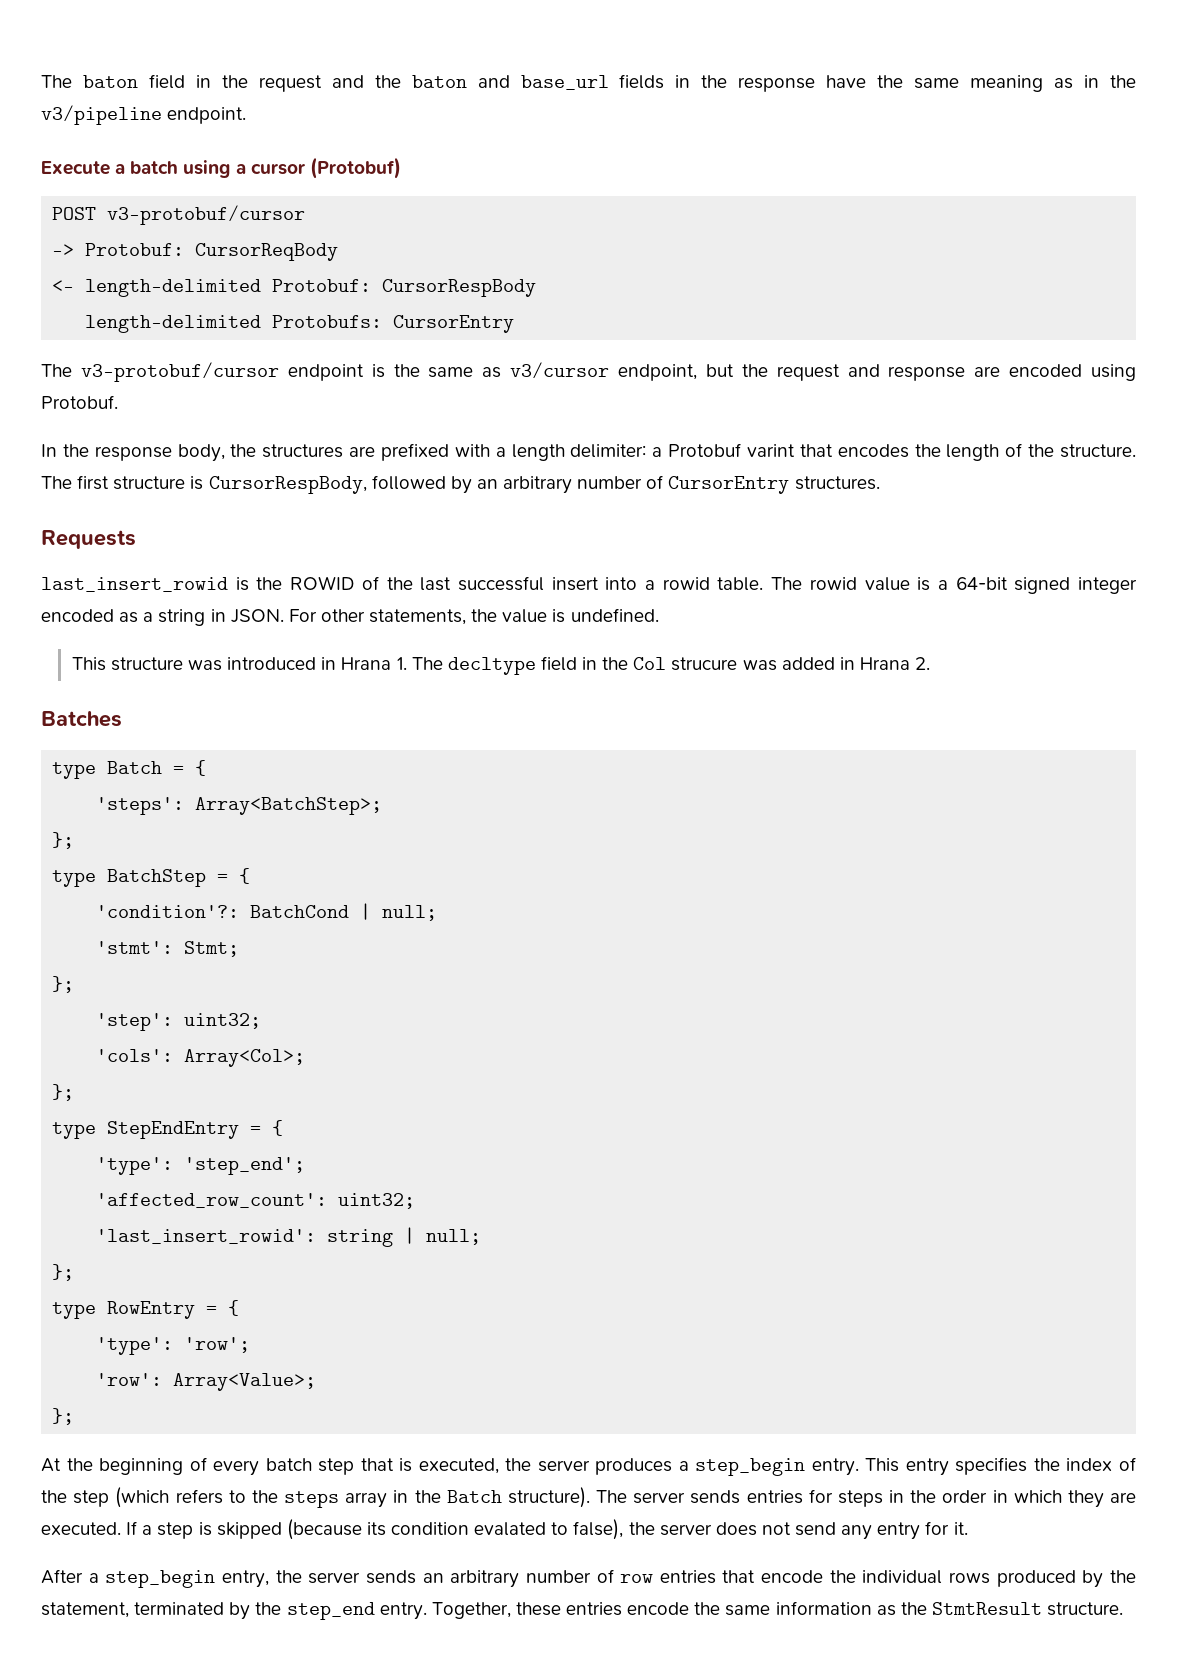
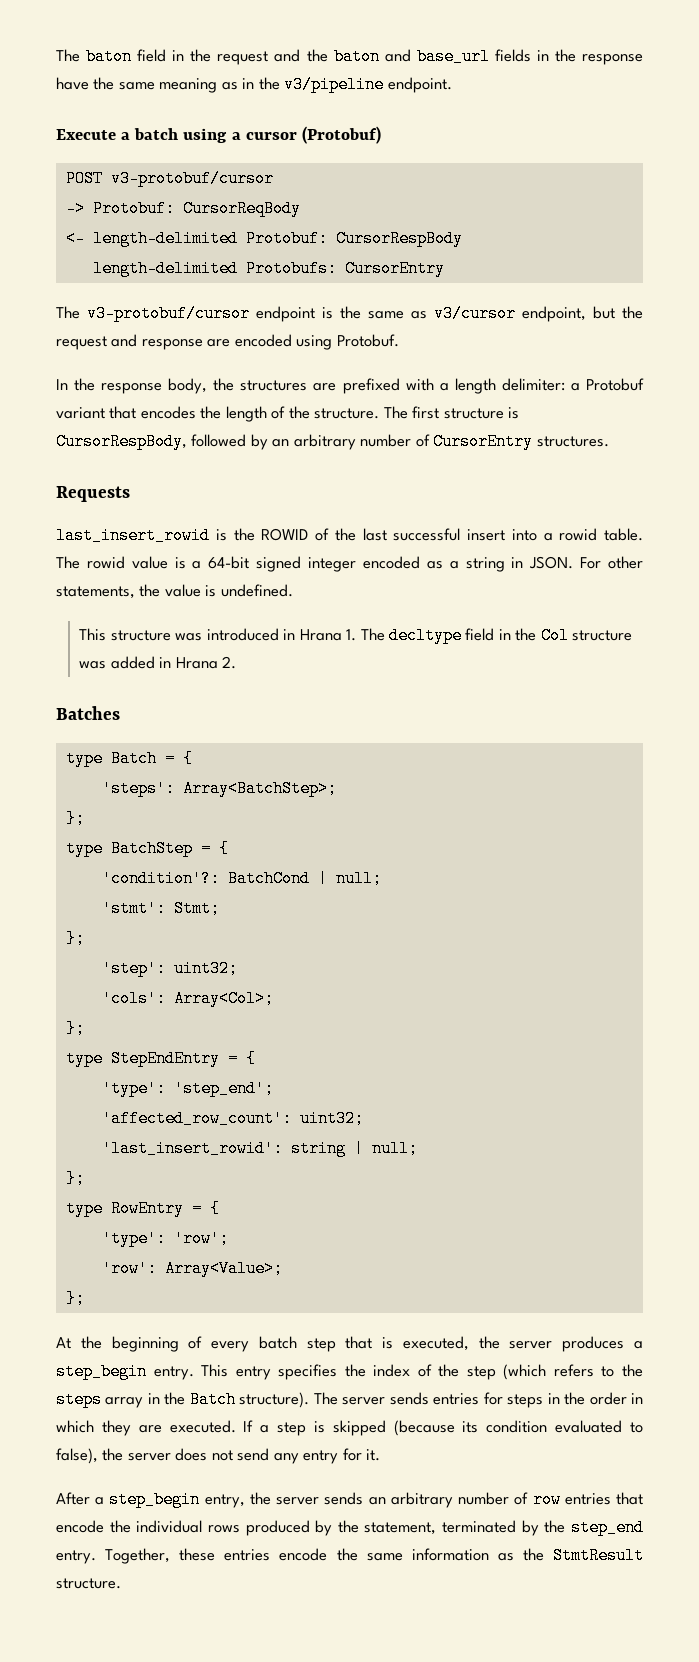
- In the response body, the structures are prefixed with a length delimiter: a Protobuf varint that encodes the length of the structure.
+ In the response body, the structures are prefixed with a length delimiter: a Protobuf variant that encodes the length of the structure.
- This structure was introduced in Hrana 1. The decltype field in the Col strucure was added in Hrana 2.
+ This structure was introduced in Hrana 1. The decltype field in the Col structure was added in Hrana 2.
- If a step is skipped (because its condition evalated to false), the server does not send any entry for it.
+ If a step is skipped (because its condition evaluated to false), the server does not send any entry for it.

